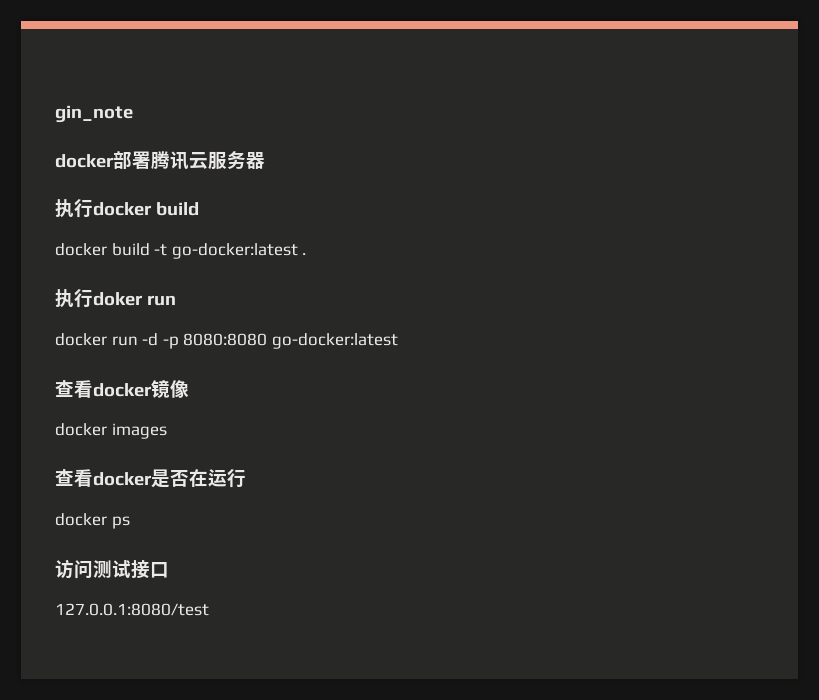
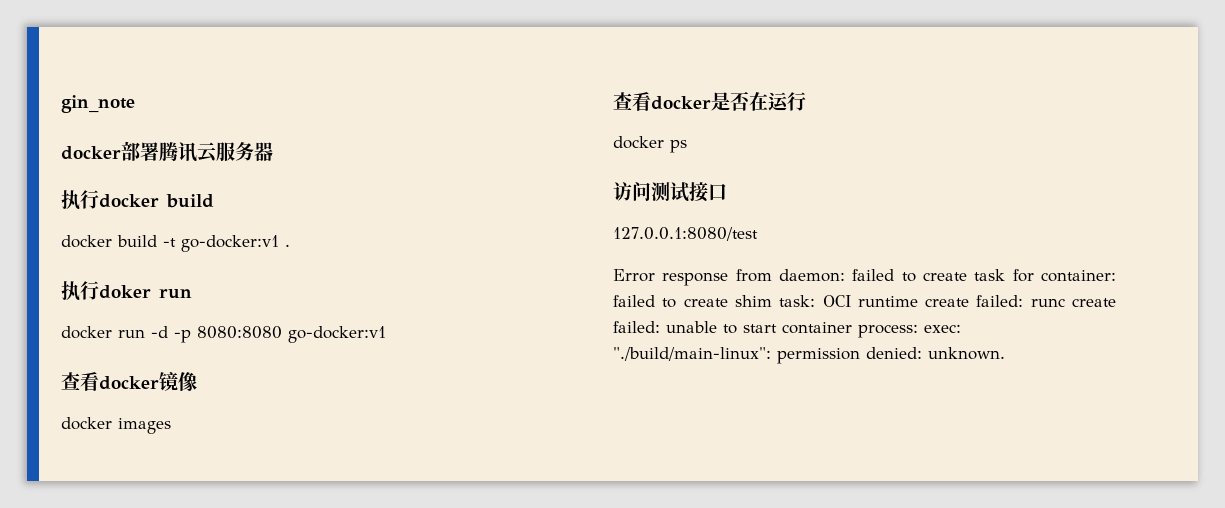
- docker build -t go-docker:latest .
+ docker build -t go-docker:v1 .
- docker run -d -p 8080:8080 go-docker:latest
+ docker run -d -p 8080:8080 go-docker:v1
+ Error response from daemon: failed to create task for container: failed to create shim task: OCI runtime create failed: runc create failed: unable to start container process: exec: "./build/main-linux": permission denied: unknown.

